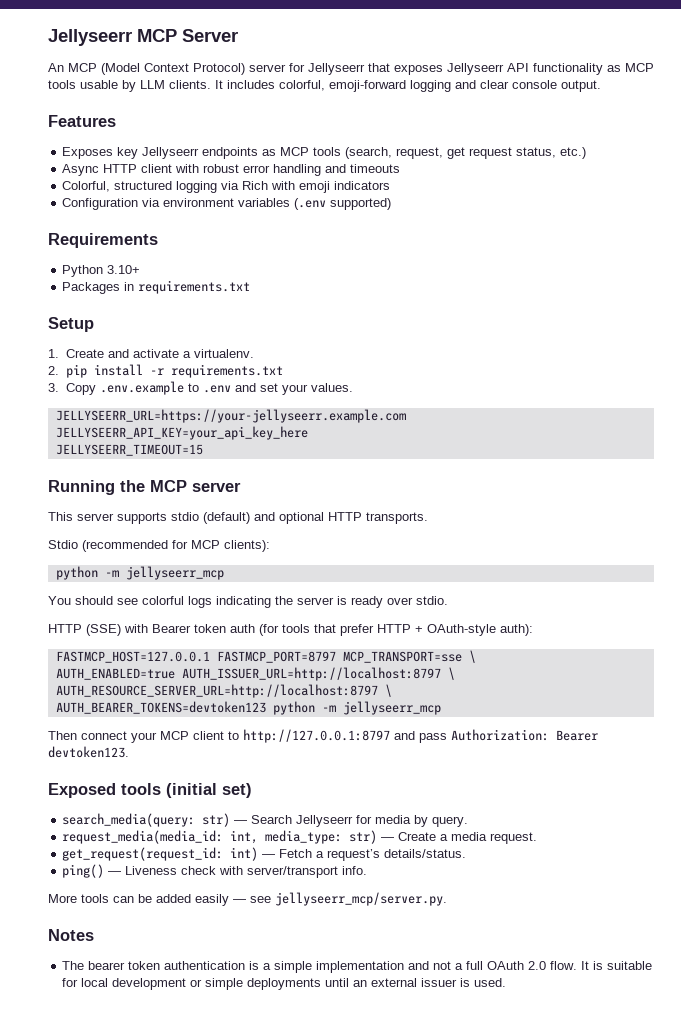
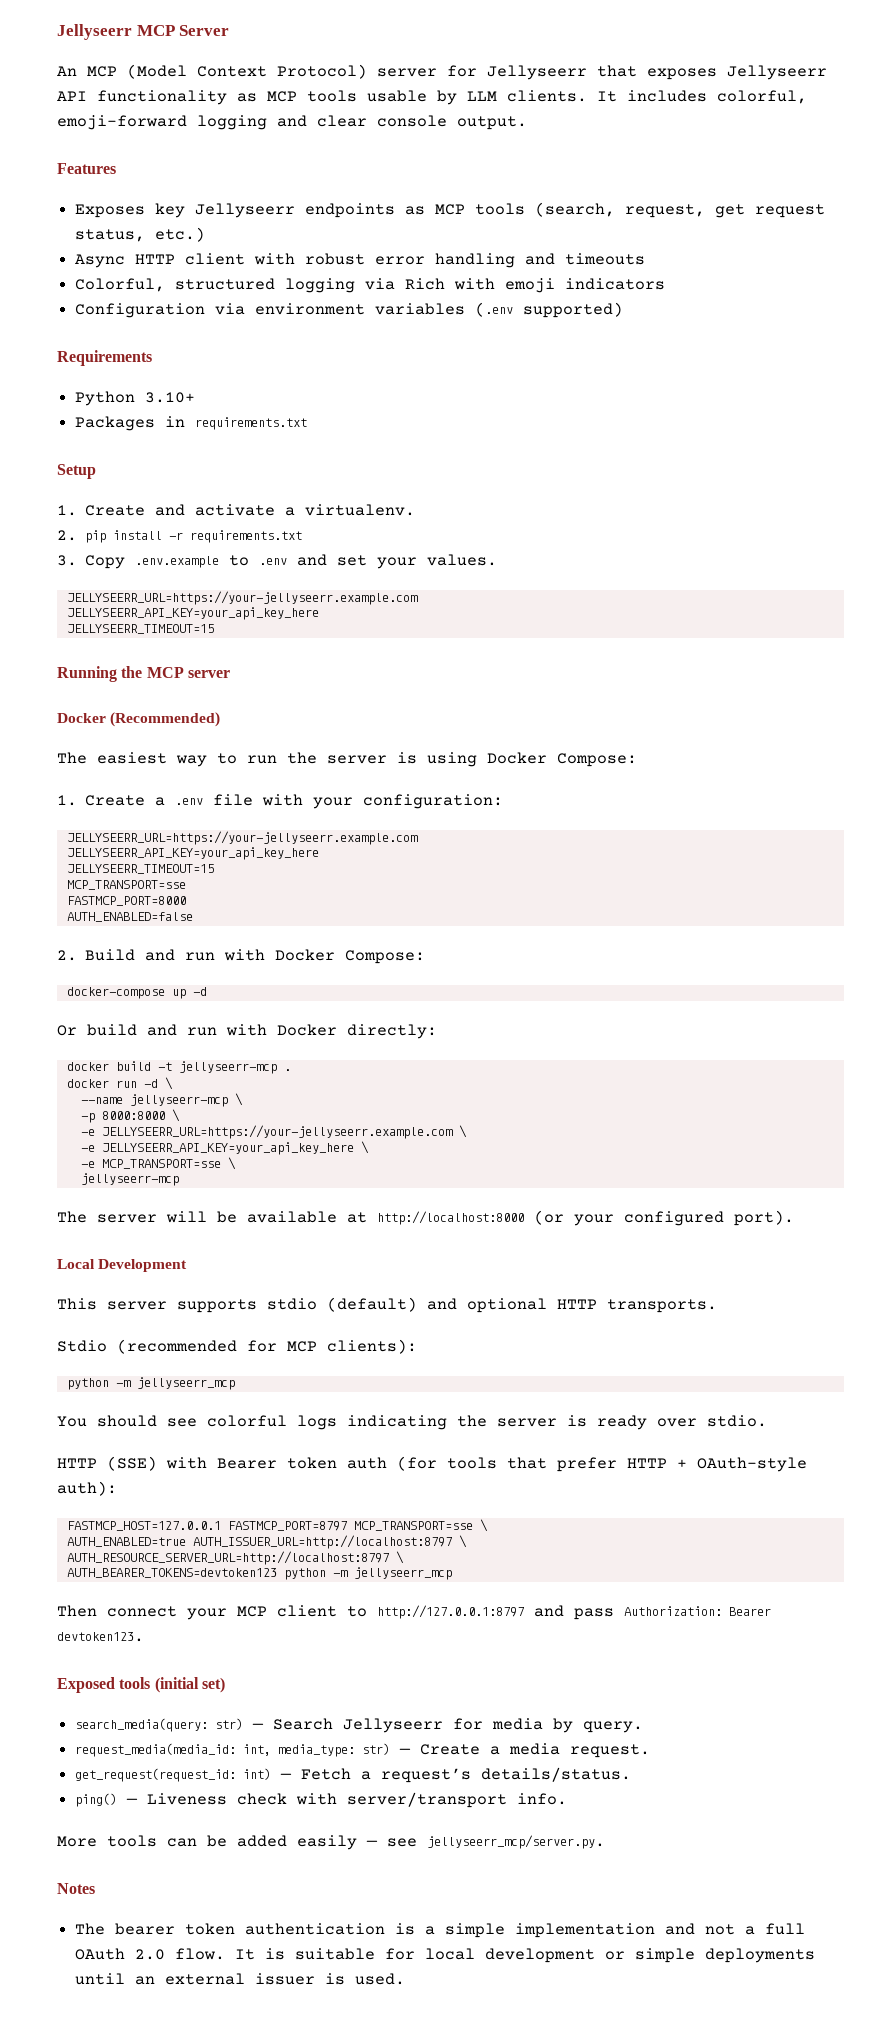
+ Docker (Recommended)
+ The easiest way to run the server is using Docker Compose:
+ 1. Create a .env file with your configuration:
+ JELLYSEERR_URL=https://your-jellyseerr.example.com
+ JELLYSEERR_API_KEY=your_api_key_here
+ JELLYSEERR_TIMEOUT=15
+ MCP_TRANSPORT=sse
+ FASTMCP_PORT=8000
+ AUTH_ENABLED=false
+ 2. Build and run with Docker Compose:
+ docker-compose up -d
+ Or build and run with Docker directly:
+ docker build -t jellyseerr-mcp .
+ docker run -d \
+ --name jellyseerr-mcp \
+ -p 8000:8000 \
+ -e JELLYSEERR_URL=https://your-jellyseerr.example.com \
+ -e JELLYSEERR_API_KEY=your_api_key_here \
+ -e MCP_TRANSPORT=sse \
+ jellyseerr-mcp
+ The server will be available at http://localhost:8000 (or your configured port).
+ Local Development

